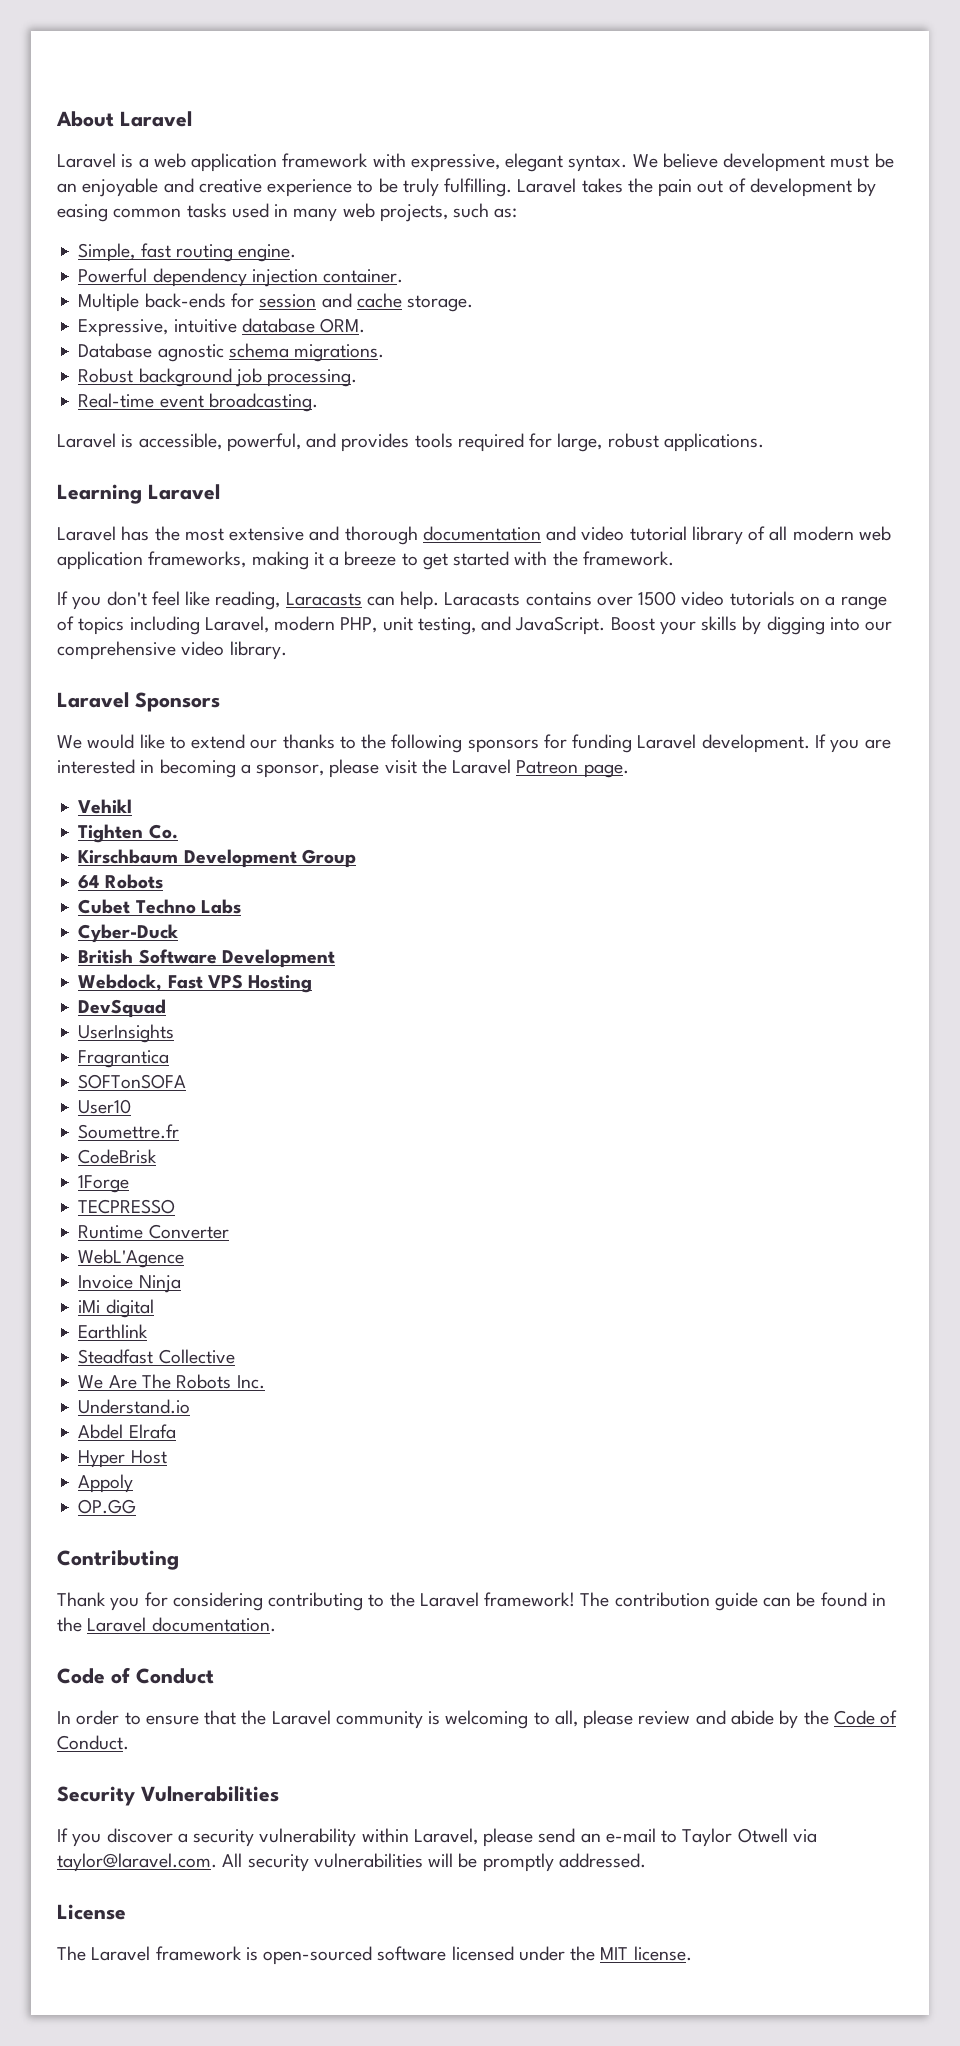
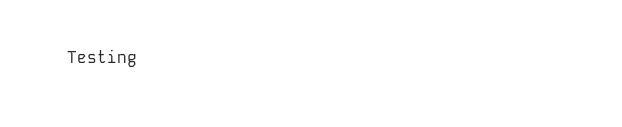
- About Laravel
- Laravel is a web application framework with expressive, elegant syntax. We believe development must be an enjoyable and creative experience to be truly fulfilling. Laravel takes the pain out of development by easing common tasks used in many web projects, such as:
- Simple, fast routing engine.
- Powerful dependency injection container.
- Multiple back-ends for session and cache storage.
- Expressive, intuitive database ORM.
- Database agnostic schema migrations.
- Robust background job processing.
- Real-time event broadcasting.
- Laravel is accessible, powerful, and provides tools required for large, robust applications.
- Learning Laravel
- Laravel has the most extensive and thorough documentation and video tutorial library of all modern web application frameworks, making it a breeze to get started with the framework.
- If you don't feel like reading, Laracasts can help. Laracasts contains over 1500 video tutorials on a range of topics including Laravel, modern PHP, unit testing, and JavaScript. Boost your skills by digging into our comprehensive video library.
- Laravel Sponsors
- We would like to extend our thanks to the following sponsors for funding Laravel development. If you are interested in becoming a sponsor, please visit the Laravel Patreon page.
- Vehikl
- Tighten Co.
- Kirschbaum Development Group
- 64 Robots
- Cubet Techno Labs
- Cyber-Duck
- British Software Development
- Webdock, Fast VPS Hosting
- DevSquad
- UserInsights
- Fragrantica
- SOFTonSOFA
- User10
- Soumettre.fr
- CodeBrisk
- 1Forge
- TECPRESSO
- Runtime Converter
- WebL'Agence
- Invoice Ninja
- iMi digital
- Earthlink
- Steadfast Collective
- We Are The Robots Inc.
- Understand.io
- Abdel Elrafa
- Hyper Host
- Appoly
- OP.GG
- Contributing
- Thank you for considering contributing to the Laravel framework! The contribution guide can be found in the Laravel documentation.
- Code of Conduct
- In order to ensure that the Laravel community is welcoming to all, please review and abide by the Code of Conduct.
- Security Vulnerabilities
- If you discover a security vulnerability within Laravel, please send an e-mail to Taylor Otwell via taylor@laravel.com. All security vulnerabilities will be promptly addressed.
- License
- The Laravel framework is open-sourced software licensed under the MIT license.
+ Testing

